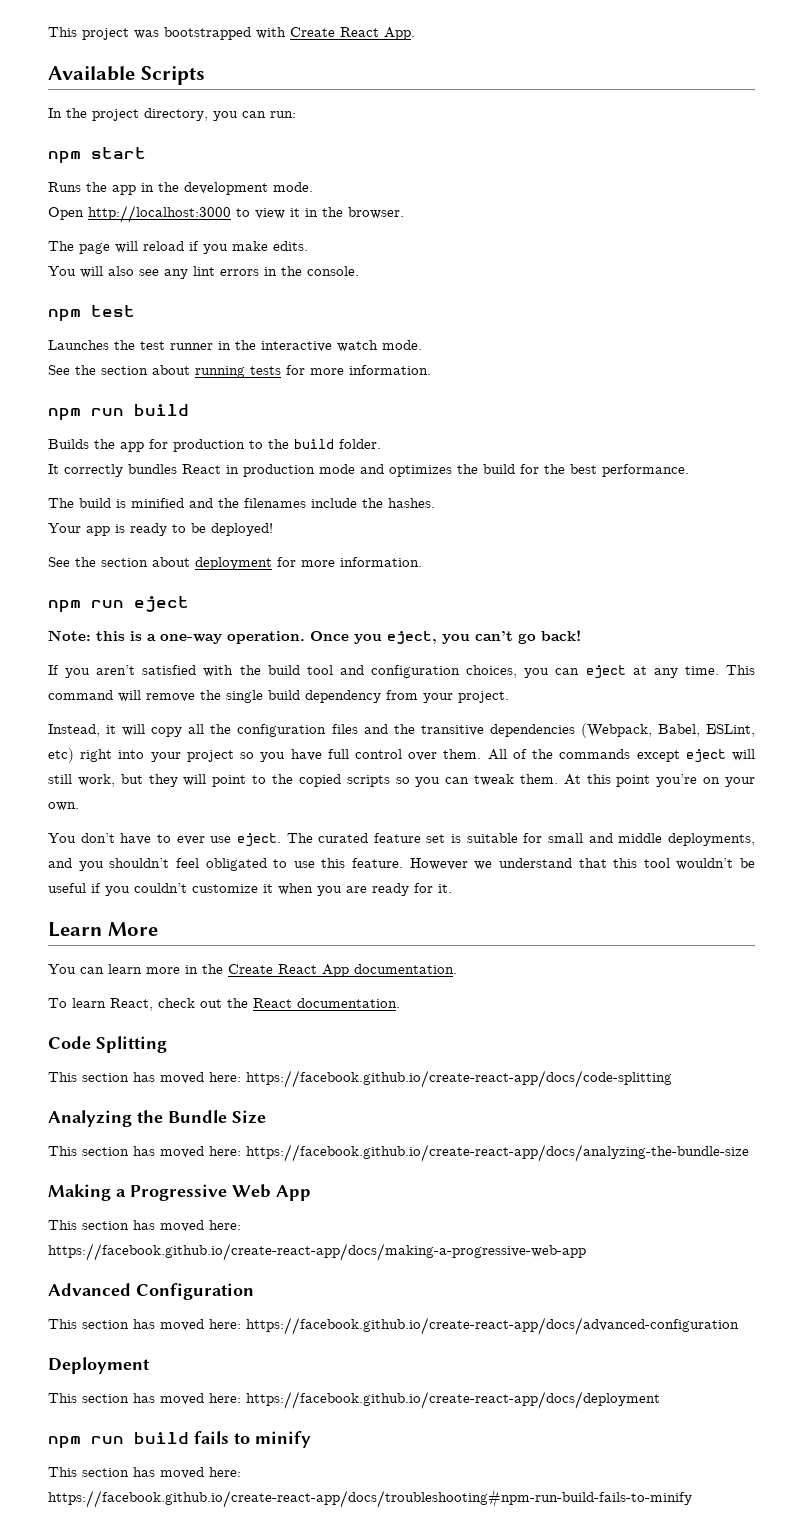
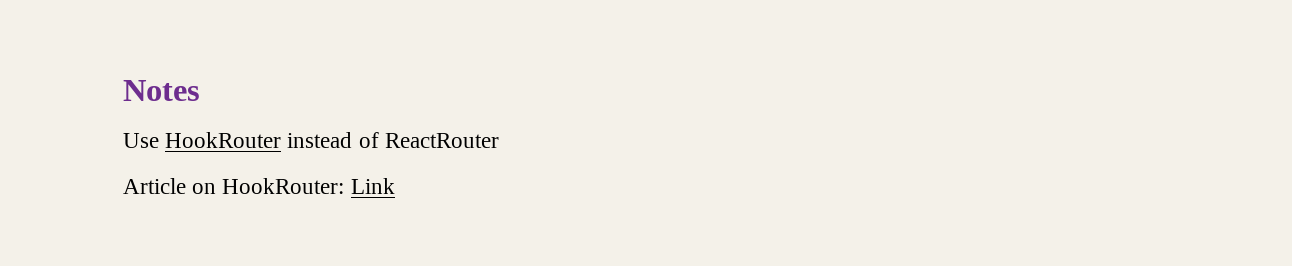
- This project was bootstrapped with Create React App.
- Available Scripts
- In the project directory, you can run:
- npm start
- Runs the app in the development mode.
- Open http://localhost:3000 to view it in the browser.
- The page will reload if you make edits.
- You will also see any lint errors in the console.
- npm test
- Launches the test runner in the interactive watch mode.
- See the section about running tests for more information.
- npm run build
- Builds the app for production to the build folder.
- It correctly bundles React in production mode and optimizes the build for the best performance.
- The build is minified and the filenames include the hashes.
- Your app is ready to be deployed!
- See the section about deployment for more information.
- npm run eject
- Note: this is a one-way operation. Once you eject, you can’t go back!
- If you aren’t satisfied with the build tool and configuration choices, you can eject at any time. This command will remove the single build dependency from your project.
- Instead, it will copy all the configuration files and the transitive dependencies (Webpack, Babel, ESLint, etc) right into your project so you have full control over them. All of the commands except eject will still work, but they will point to the copied scripts so you can tweak them. At this point you’re on your own.
- You don’t have to ever use eject. The curated feature set is suitable for small and middle deployments, and you shouldn’t feel obligated to use this feature. However we understand that this tool wouldn’t be useful if you couldn’t customize it when you are ready for it.
- Learn More
- You can learn more in the Create React App documentation.
- To learn React, check out the React documentation.
- Code Splitting
- This section has moved here: https://facebook.github.io/create-react-app/docs/code-splitting
- Analyzing the Bundle Size
- This section has moved here: https://facebook.github.io/create-react-app/docs/analyzing-the-bundle-size
- Making a Progressive Web App
- This section has moved here: https://facebook.github.io/create-react-app/docs/making-a-progressive-web-app
- Advanced Configuration
- This section has moved here: https://facebook.github.io/create-react-app/docs/advanced-configuration
- Deployment
- This section has moved here: https://facebook.github.io/create-react-app/docs/deployment
- npm run build fails to minify
- This section has moved here: https://facebook.github.io/create-react-app/docs/troubleshooting#npm-run-build-fails-to-minify
+ Notes
+ Use HookRouter instead of ReactRouter
+ Article on HookRouter: Link

